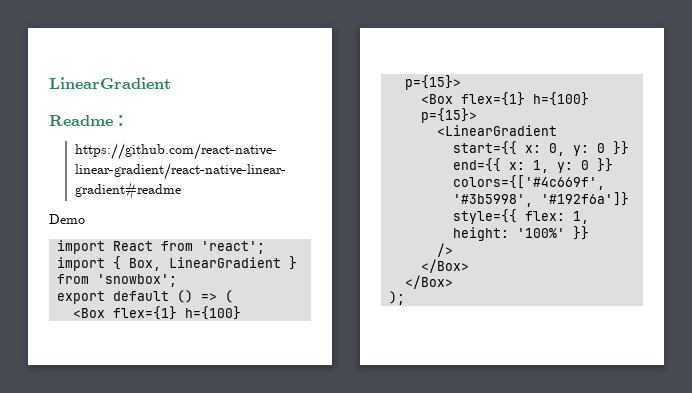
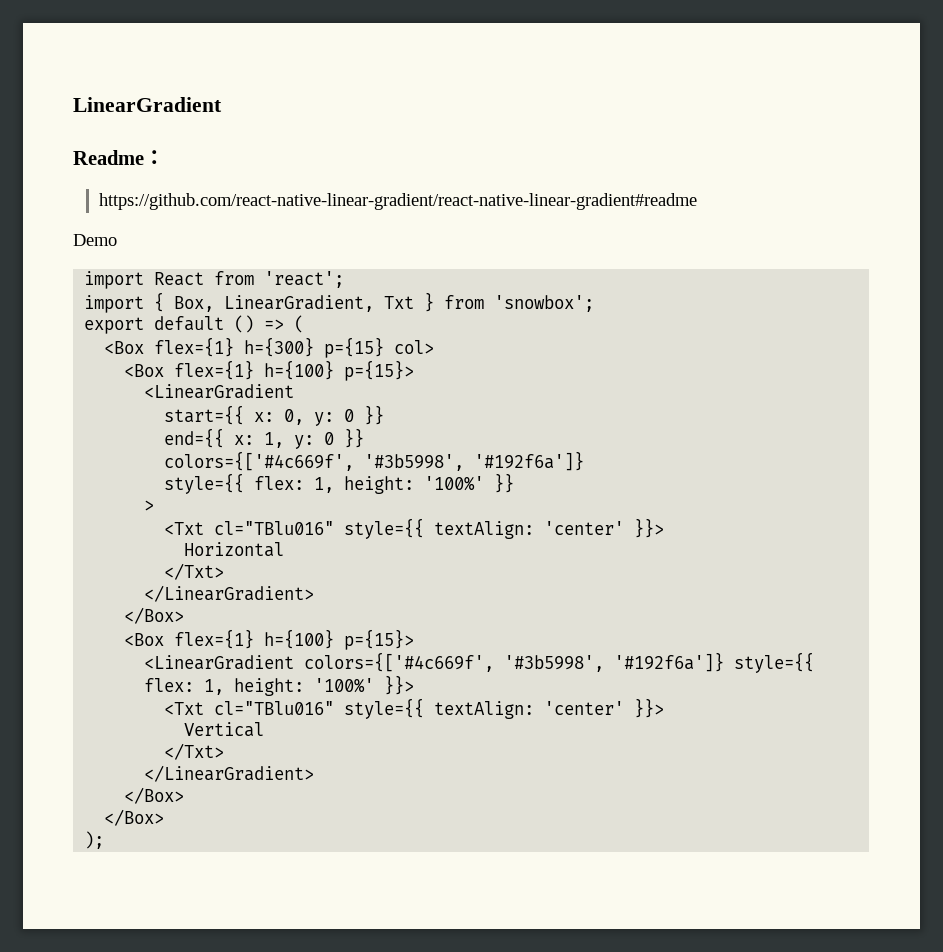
- import { Box, LinearGradient } from 'snowbox';
+ import { Box, LinearGradient, Txt } from 'snowbox';
  export default () => (
- <Box flex={1} h={100} p={15}>
+ <Box flex={1} h={300} p={15} col>
- />
+ >
+ <Txt cl="TBlu016" style={{ textAlign: 'center' }}>
+ Horizontal
+ </Txt>
+ </LinearGradient>
+ </Box>
+ <Box flex={1} h={100} p={15}>
+ <LinearGradient colors={['#4c669f', '#3b5998', '#192f6a']} style={{ flex: 1, height: '100%' }}>
+ <Txt cl="TBlu016" style={{ textAlign: 'center' }}>
+ Vertical
+ </Txt>
+ </LinearGradient>

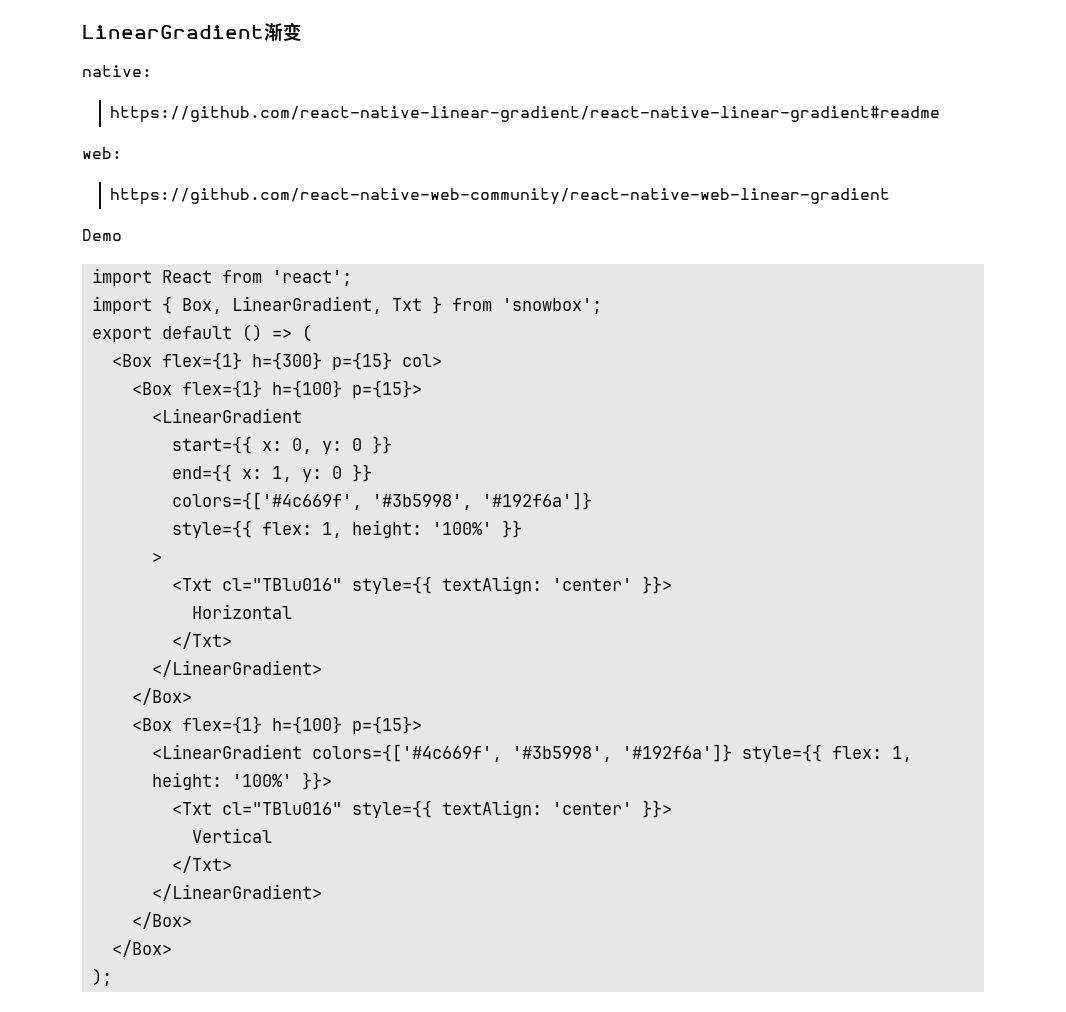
- LinearGradient
- Readme：
+ LinearGradient渐变
+ native:
+ web:
+ https://github.com/react-native-web-community/react-native-web-linear-gradient

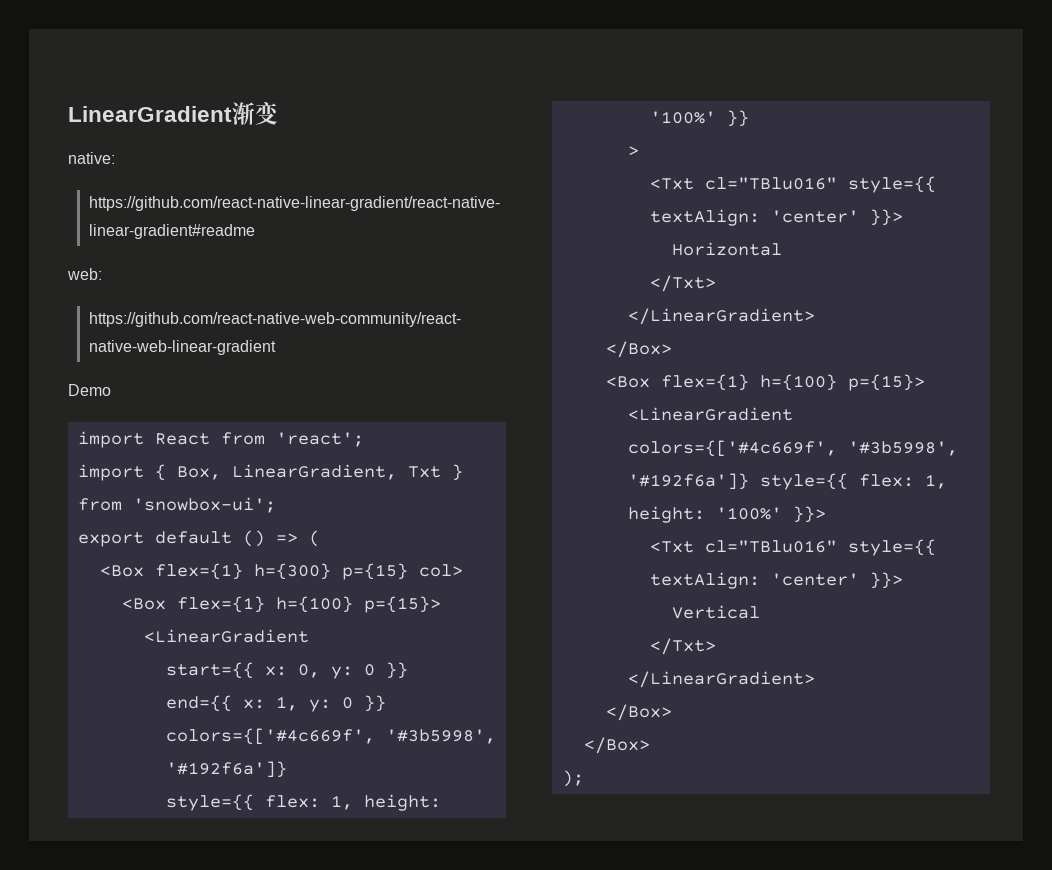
- import { Box, LinearGradient, Txt } from 'snowbox';
+ import { Box, LinearGradient, Txt } from 'snowbox-ui';

